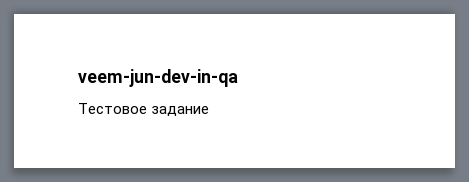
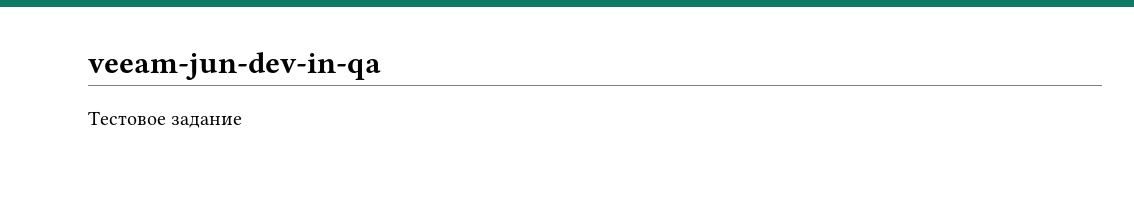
- veem-jun-dev-in-qa
+ veeam-jun-dev-in-qa

